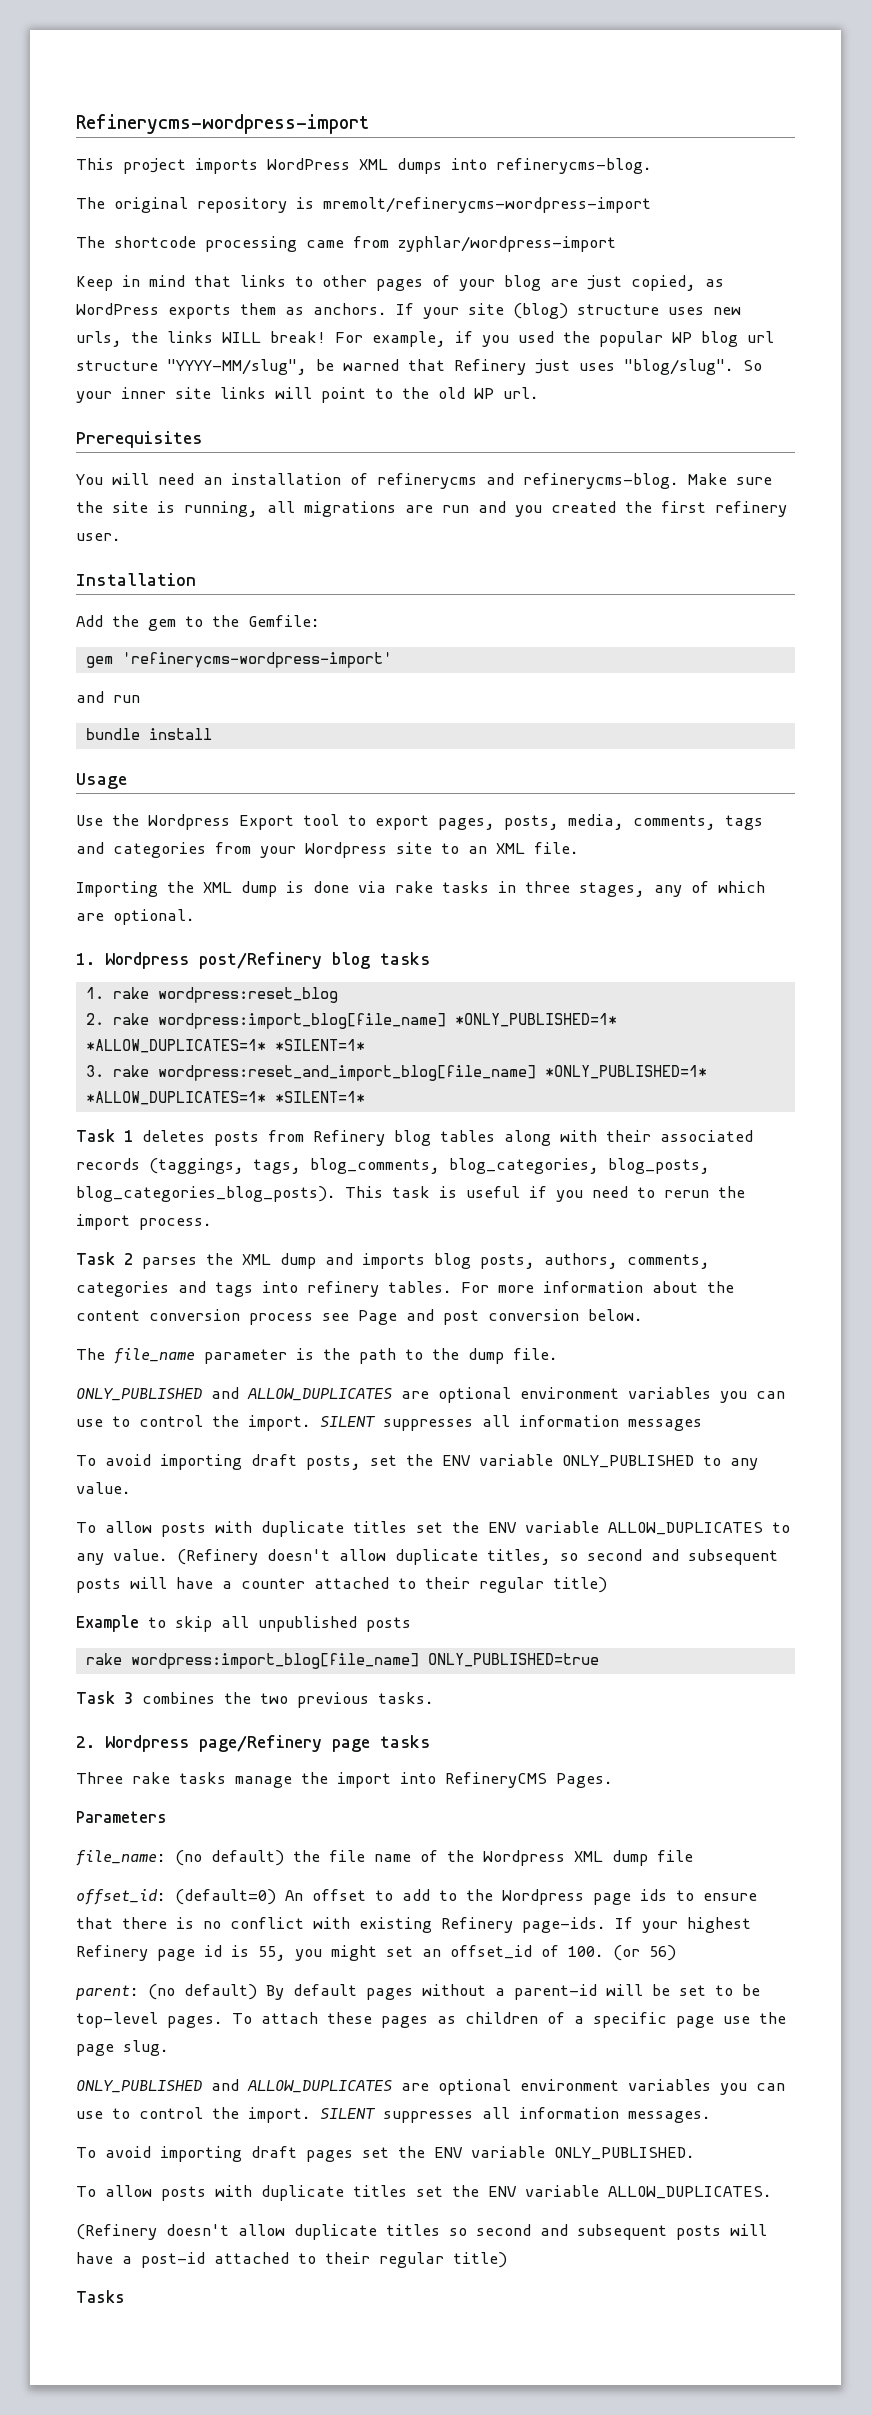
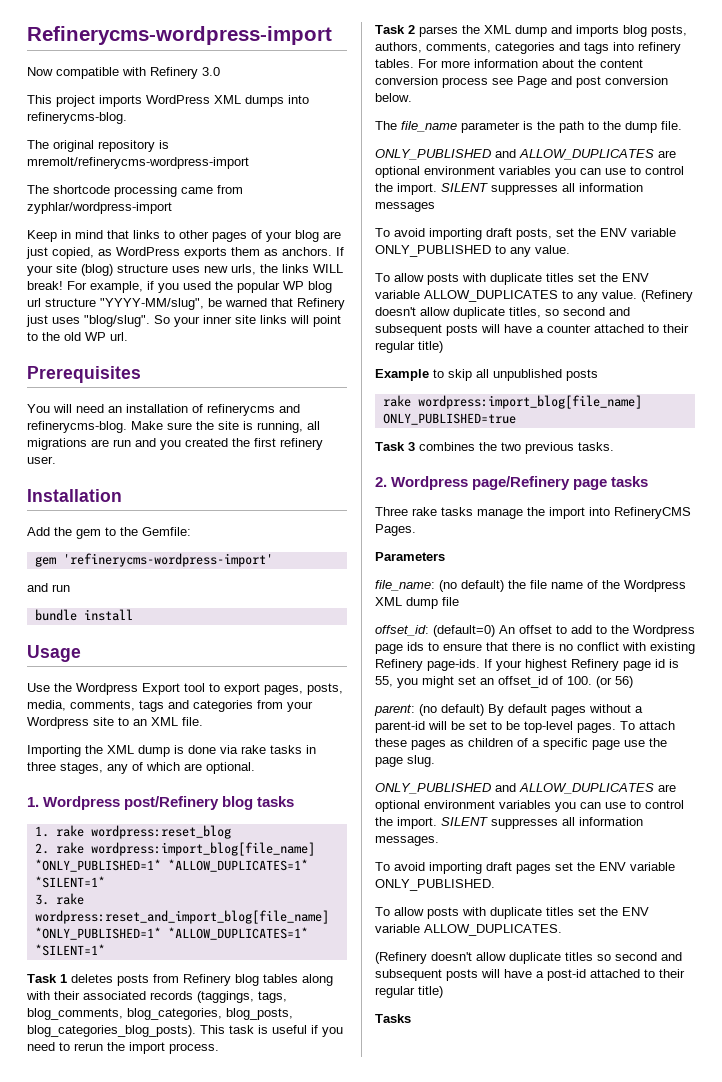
+ Now compatible with Refinery 3.0

